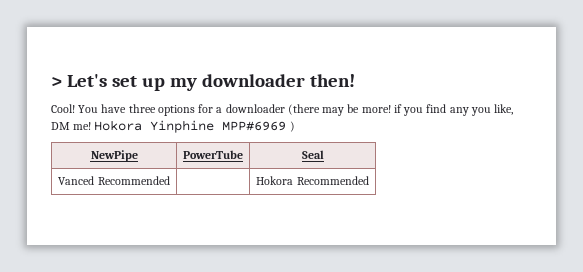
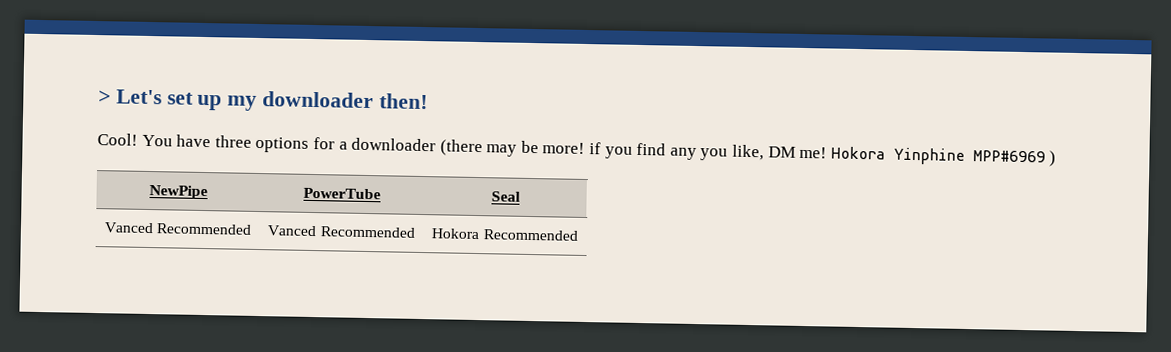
- Vanced Recommended | | Hokora Recommended
+ Vanced Recommended | Vanced Recommended | Hokora Recommended

